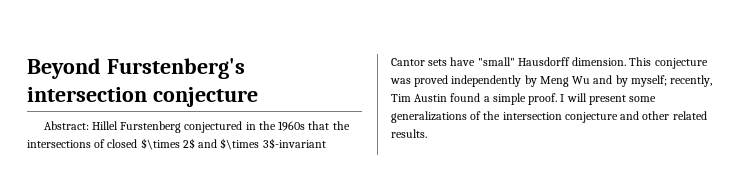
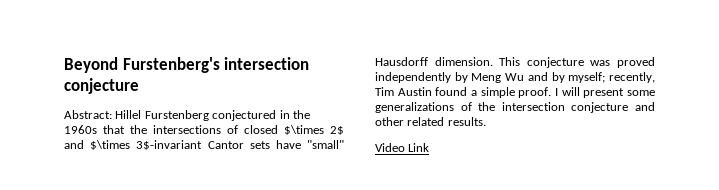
+ Video Link

